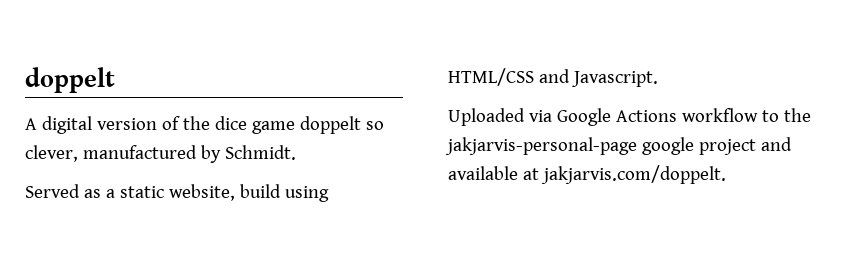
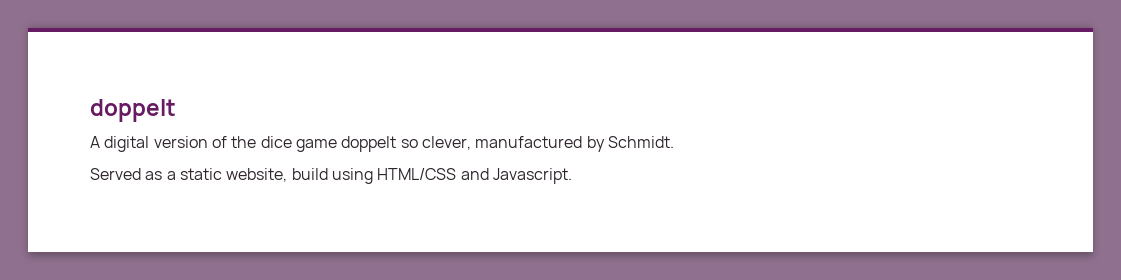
- Uploaded via Google Actions workflow to the jakjarvis-personal-page google project and available at jakjarvis.com/doppelt.

